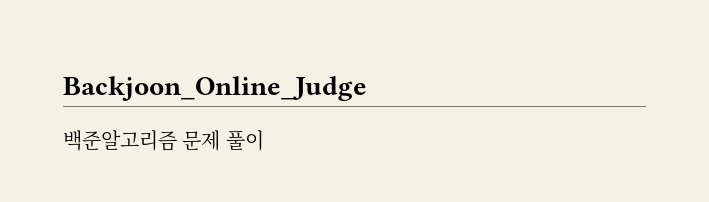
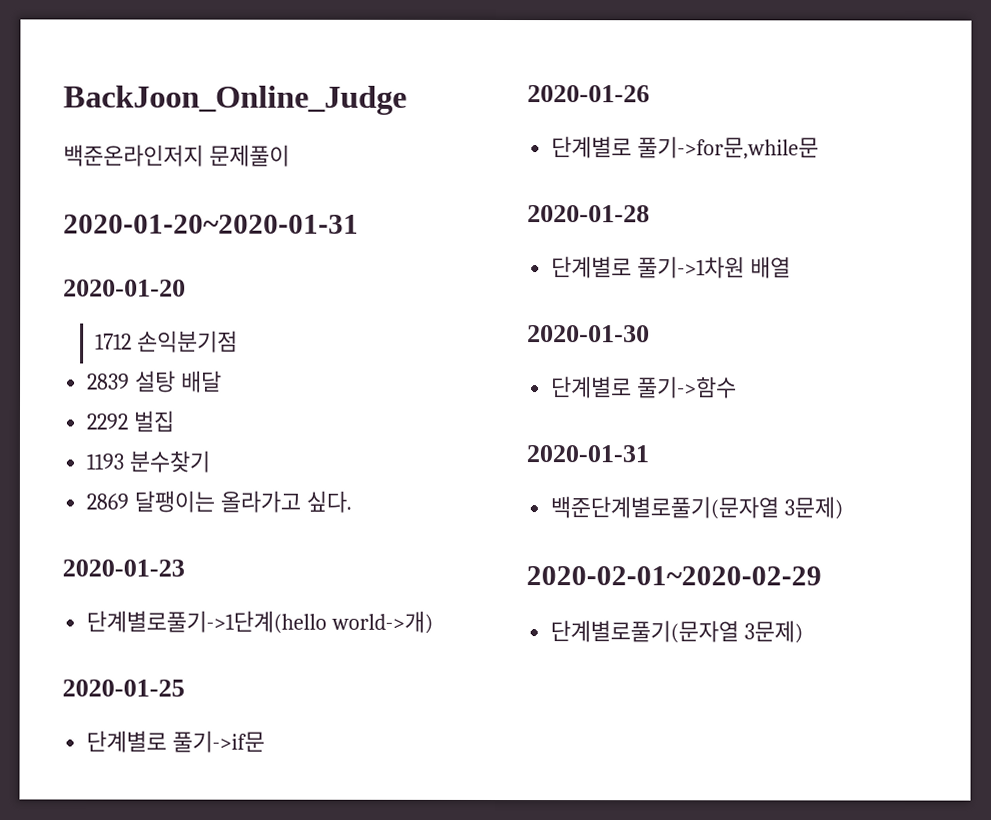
- Backjoon_Online_Judge
- 백준알고리즘 문제 풀이
+ BackJoon_Online_Judge
+ 백준온라인저지 문제풀이
+ 2020-01-20~2020-01-31
+ 2020-01-20
+ 1712 손익분기점
+ 2839 설탕 배달
+ 2292 벌집
+ 1193 분수찾기
+ 2869 달팽이는 올라가고 싶다.
+ 2020-01-23
+ 단계별로풀기->1단계(hello world->개)
+ 2020-01-25
+ 단계별로 풀기->if문
+ 2020-01-26
+ 단계별로 풀기->for문,while문
+ 2020-01-28
+ 단계별로 풀기->1차원 배열
+ 2020-01-30
+ 단계별로 풀기->함수
+ 2020-01-31
+ 백준단계별로풀기(문자열 3문제)
+ 2020-02-01~2020-02-29
+ 단계별로풀기(문자열 3문제)

